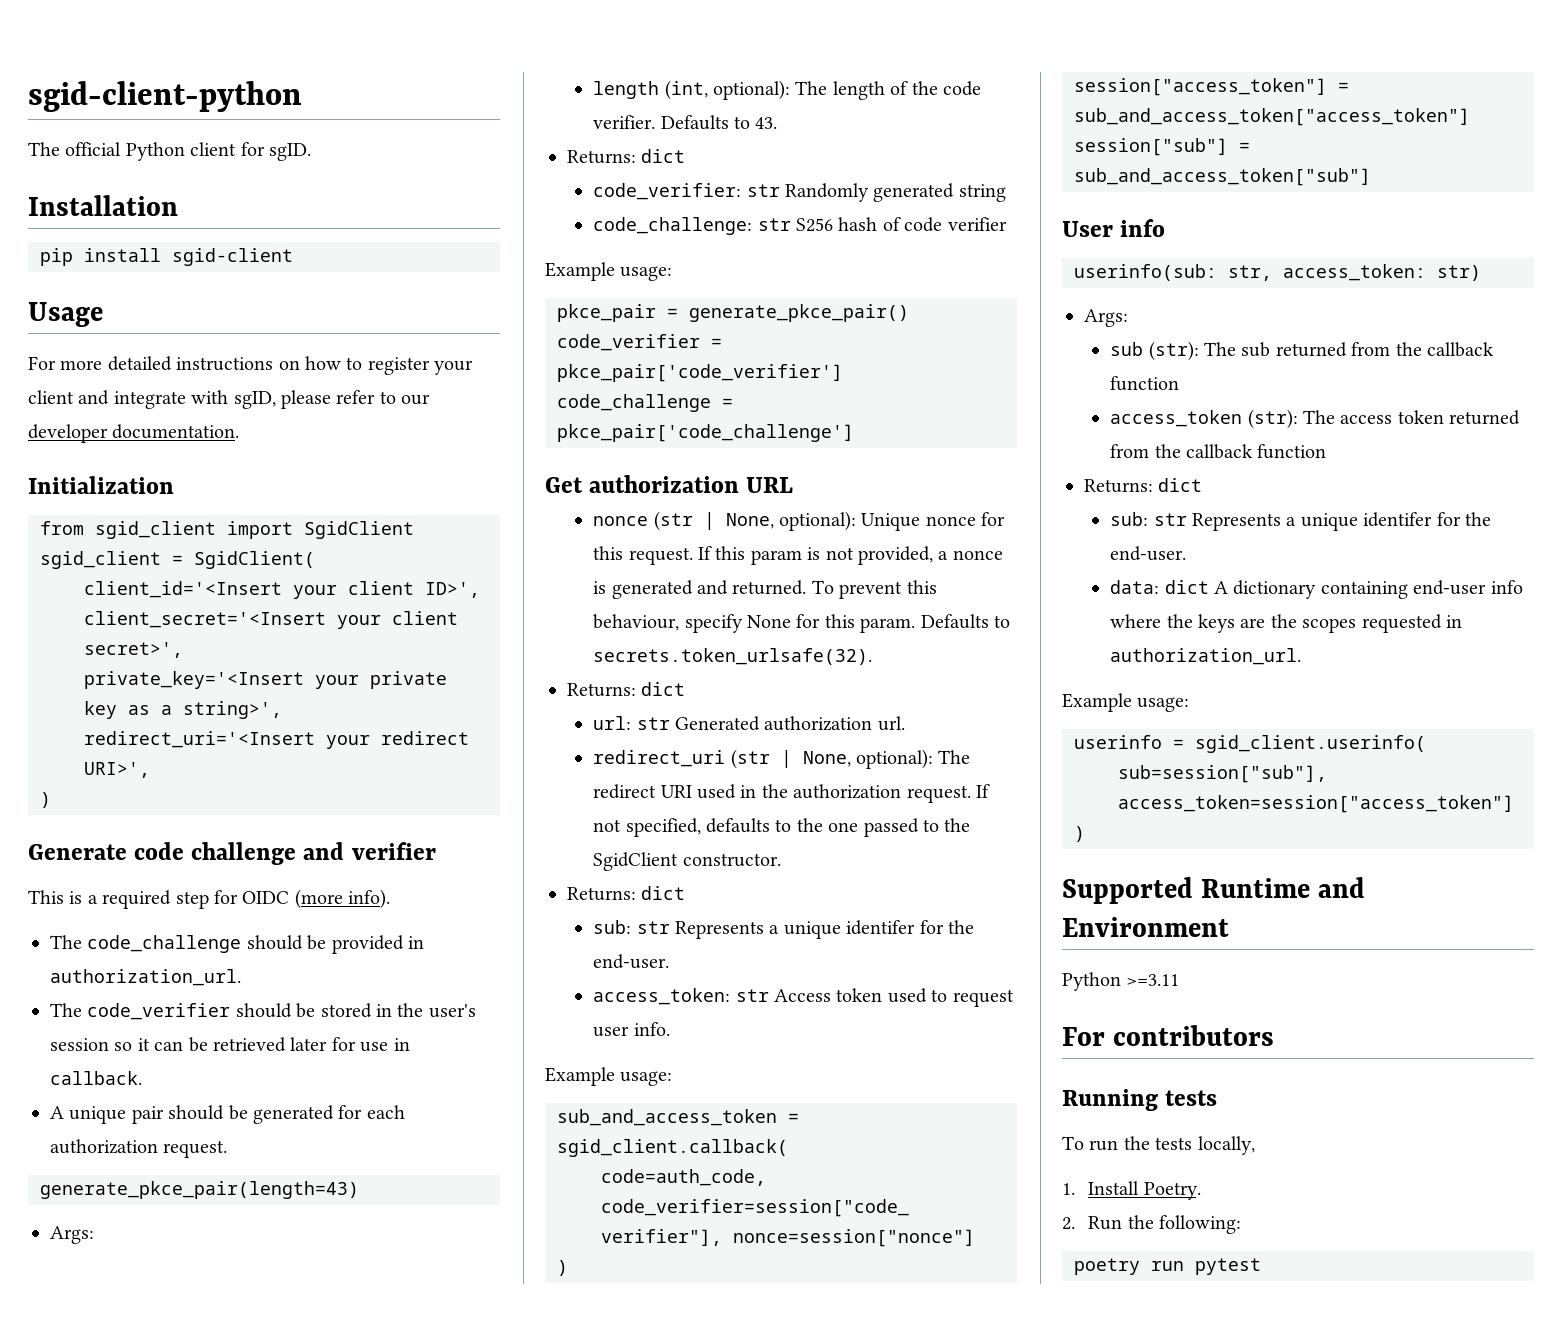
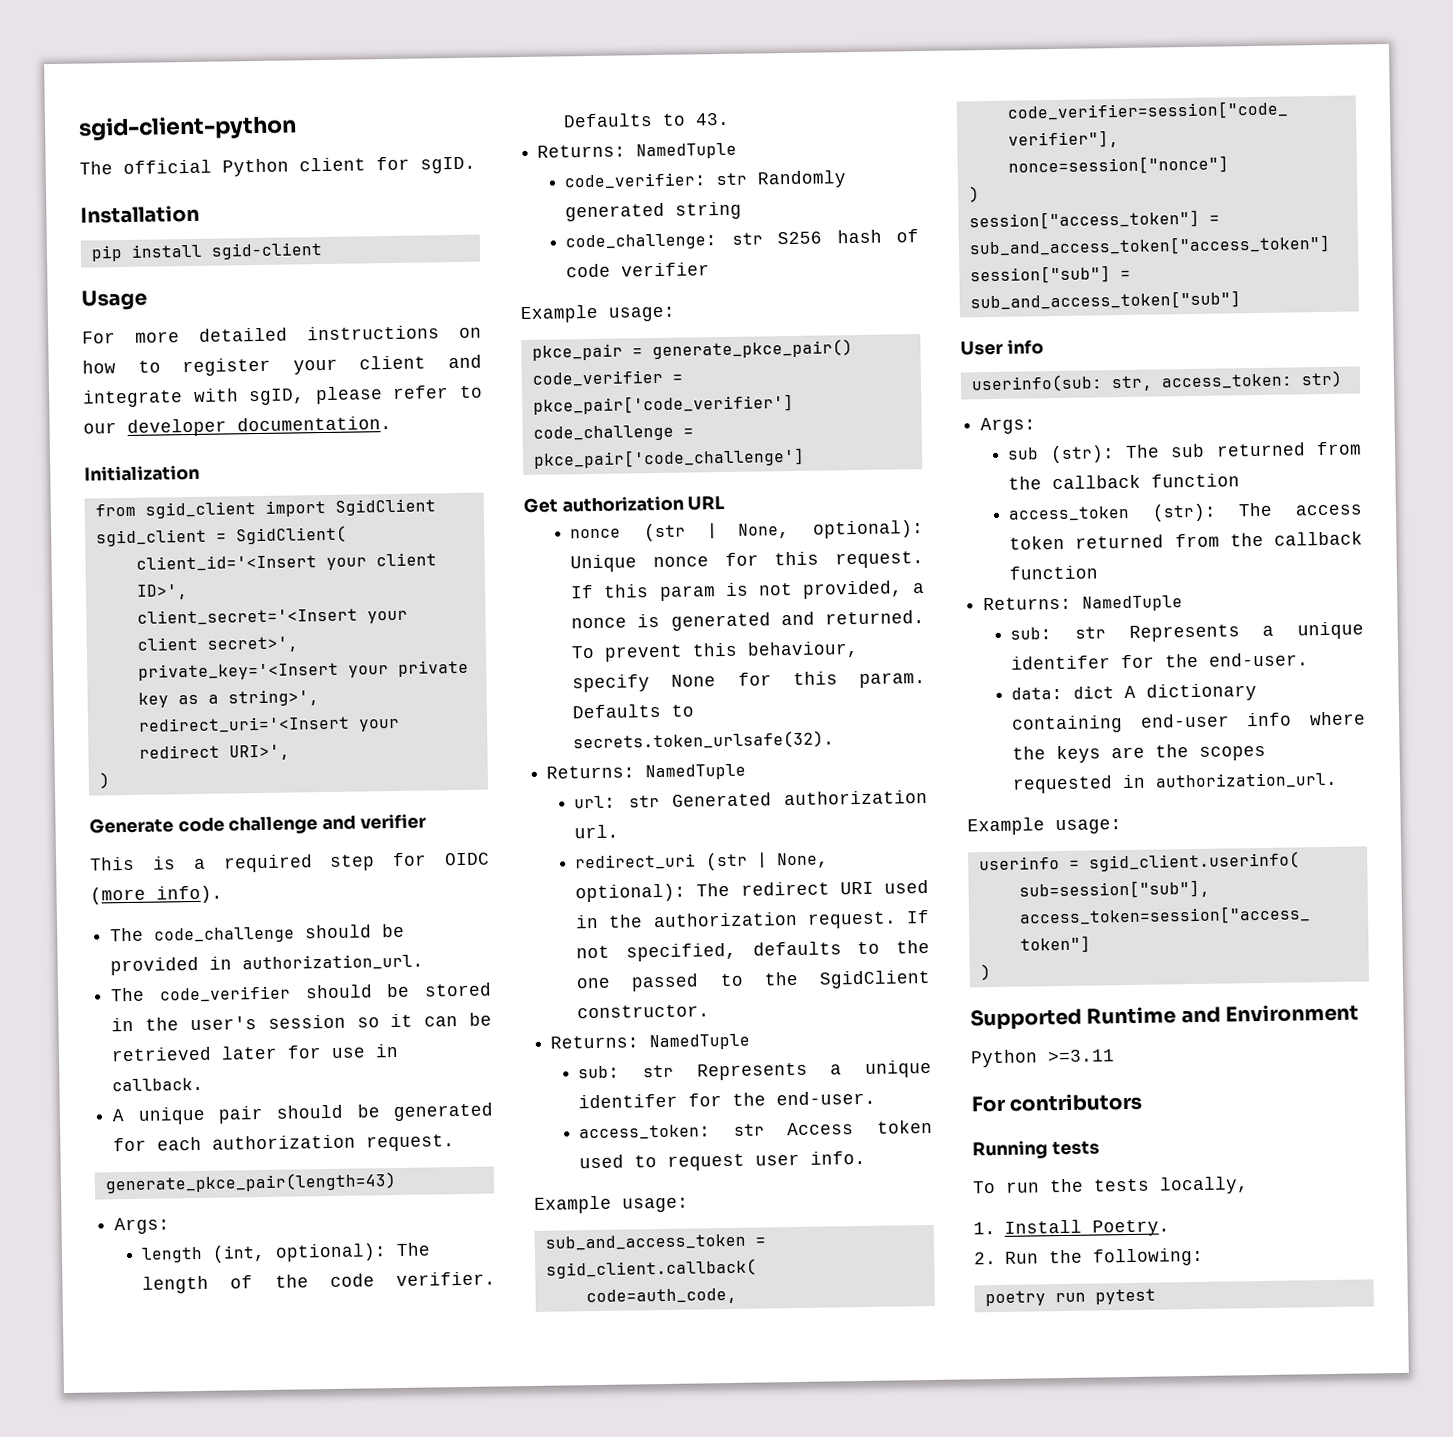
  Defaults to 43.
- Returns: dict
+ Returns: NamedTuple
  Defaults to secrets.token_urlsafe(32).
- Returns: dict
+ Returns: NamedTuple
  If not specified, defaults to the one passed to the SgidClient constructor.
- Returns: dict
+ Returns: NamedTuple
  access_token (str): The access token returned from the callback function
- Returns: dict
+ Returns: NamedTuple

